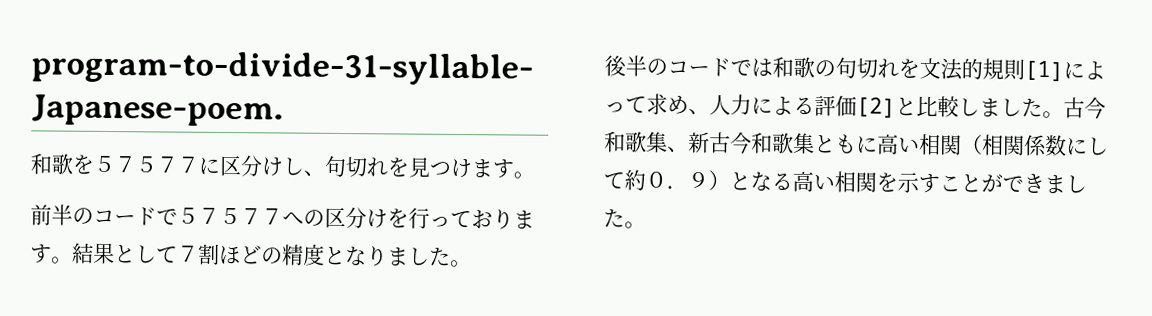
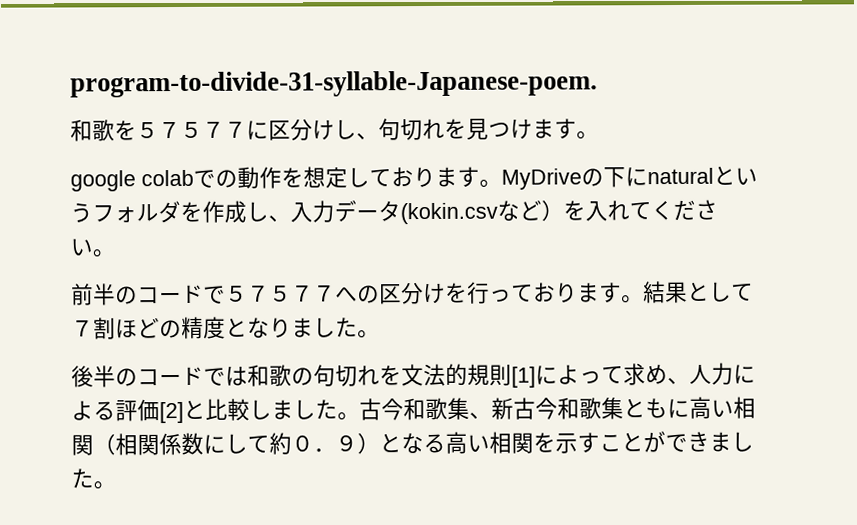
+ google colabでの動作を想定しております。MyDriveの下にnaturalというフォルダを作成し、入力データ(kokin.csvなど）を入れてください。

